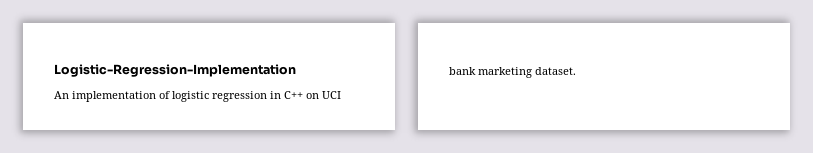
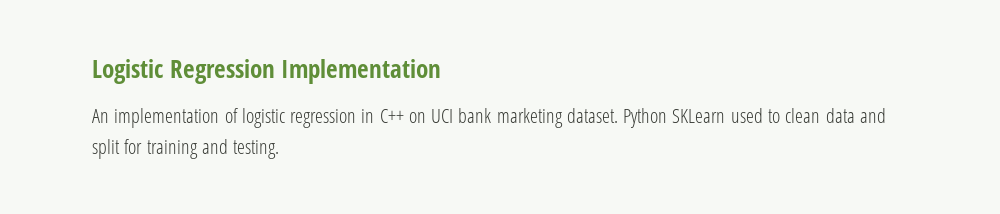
- Logistic-Regression-Implementation
+ Logistic Regression Implementation
+ Python SKLearn used to clean data and split for training and testing.

